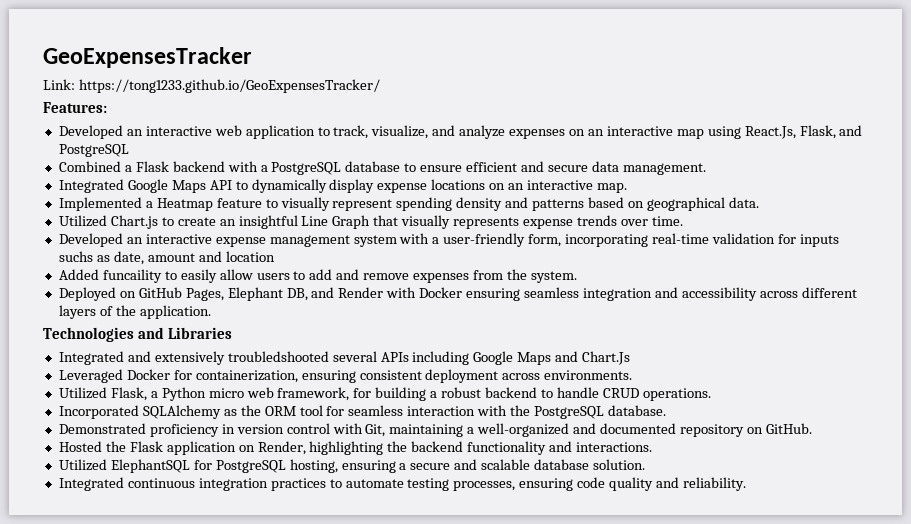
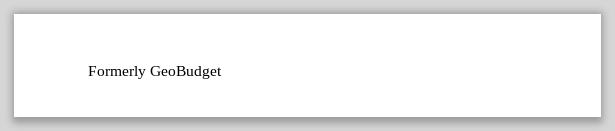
- GeoExpensesTracker
- Link: https://tong1233.github.io/GeoExpensesTracker/
- Features:
- Developed an interactive web application to track, visualize, and analyze expenses on an interactive map using React.Js, Flask, and PostgreSQL
- Combined a Flask backend with a PostgreSQL database to ensure efficient and secure data management.
- Integrated Google Maps API to dynamically display expense locations on an interactive map.
- Implemented a Heatmap feature to visually represent spending density and patterns based on geographical data.
- Utilized Chart.js to create an insightful Line Graph that visually represents expense trends over time.
- Developed an interactive expense management system with a user-friendly form, incorporating real-time validation for inputs suchs as date, amount and location
- Added funcaility to easily allow users to add and remove expenses from the system.
- Deployed on GitHub Pages, Elephant DB, and Render with Docker ensuring seamless integration and accessibility across different layers of the application.
- Technologies and Libraries
- Integrated and extensively troubledshooted several APIs including Google Maps and Chart.Js
- Leveraged Docker for containerization, ensuring consistent deployment across environments.
- Utilized Flask, a Python micro web framework, for building a robust backend to handle CRUD operations.
- Incorporated SQLAlchemy as the ORM tool for seamless interaction with the PostgreSQL database.
- Demonstrated proficiency in version control with Git, maintaining a well-organized and documented repository on GitHub.
- Hosted the Flask application on Render, highlighting the backend functionality and interactions.
- Utilized ElephantSQL for PostgreSQL hosting, ensuring a secure and scalable database solution.
- Integrated continuous integration practices to automate testing processes, ensuring code quality and reliability.
+ Formerly GeoBudget

